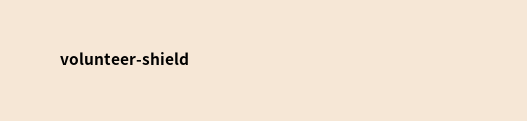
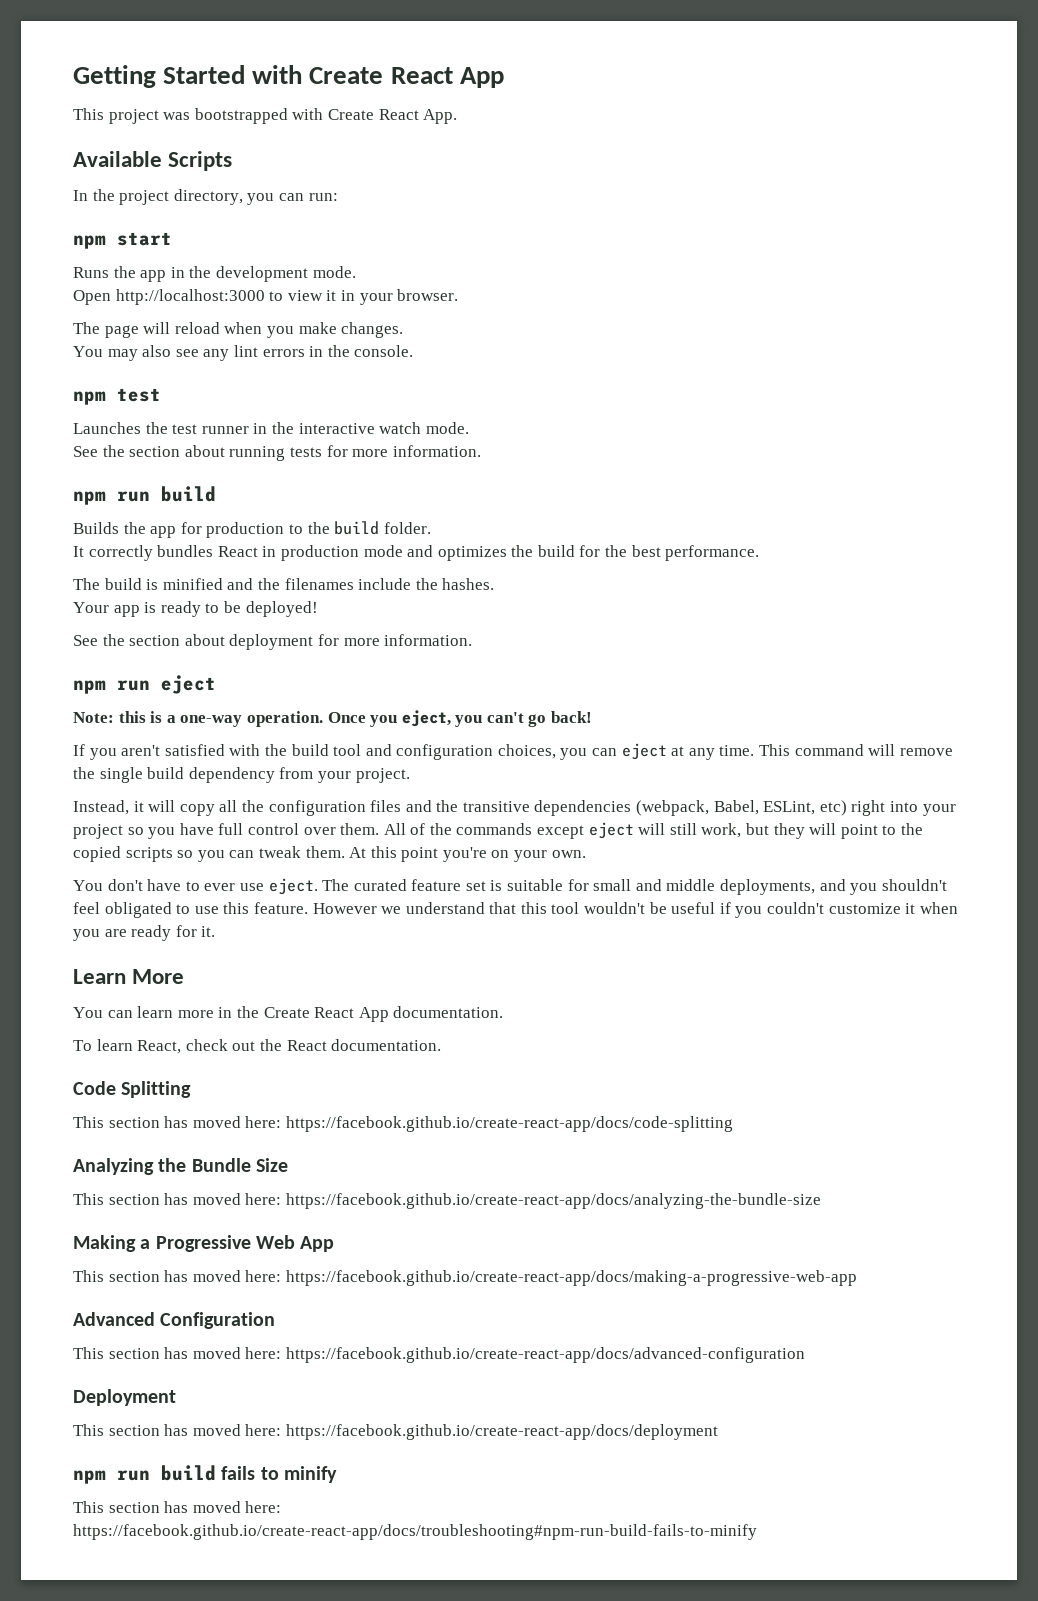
- volunteer-shield
+ Getting Started with Create React App
+ This project was bootstrapped with Create React App.
+ Available Scripts
+ In the project directory, you can run:
+ npm start
+ Runs the app in the development mode.
+ Open http://localhost:3000 to view it in your browser.
+ The page will reload when you make changes.
+ You may also see any lint errors in the console.
+ npm test
+ Launches the test runner in the interactive watch mode.
+ See the section about running tests for more information.
+ npm run build
+ Builds the app for production to the build folder.
+ It correctly bundles React in production mode and optimizes the build for the best performance.
+ The build is minified and the filenames include the hashes.
+ Your app is ready to be deployed!
+ See the section about deployment for more information.
+ npm run eject
+ Note: this is a one-way operation. Once you eject, you can't go back!
+ If you aren't satisfied with the build tool and configuration choices, you can eject at any time. This command will remove the single build dependency from your project.
+ Instead, it will copy all the configuration files and the transitive dependencies (webpack, Babel, ESLint, etc) right into your project so you have full control over them. All of the commands except eject will still work, but they will point to the copied scripts so you can tweak them. At this point you're on your own.
+ You don't have to ever use eject. The curated feature set is suitable for small and middle deployments, and you shouldn't feel obligated to use this feature. However we understand that this tool wouldn't be useful if you couldn't customize it when you are ready for it.
+ Learn More
+ You can learn more in the Create React App documentation.
+ To learn React, check out the React documentation.
+ Code Splitting
+ This section has moved here: https://facebook.github.io/create-react-app/docs/code-splitting
+ Analyzing the Bundle Size
+ This section has moved here: https://facebook.github.io/create-react-app/docs/analyzing-the-bundle-size
+ Making a Progressive Web App
+ This section has moved here: https://facebook.github.io/create-react-app/docs/making-a-progressive-web-app
+ Advanced Configuration
+ This section has moved here: https://facebook.github.io/create-react-app/docs/advanced-configuration
+ Deployment
+ This section has moved here: https://facebook.github.io/create-react-app/docs/deployment
+ npm run build fails to minify
+ This section has moved here: https://facebook.github.io/create-react-app/docs/troubleshooting#npm-run-build-fails-to-minify

